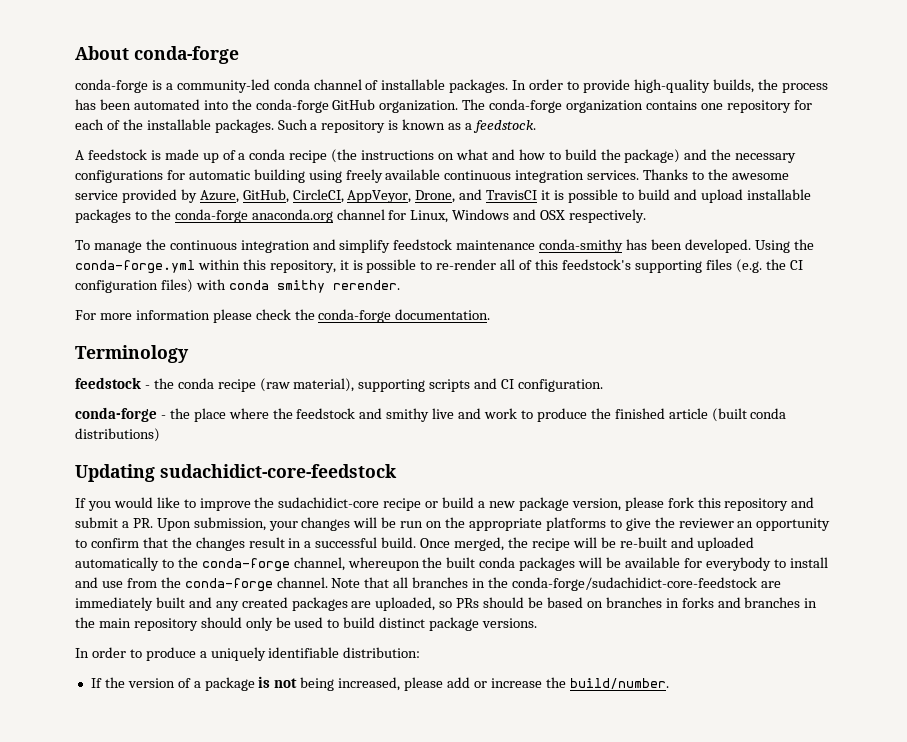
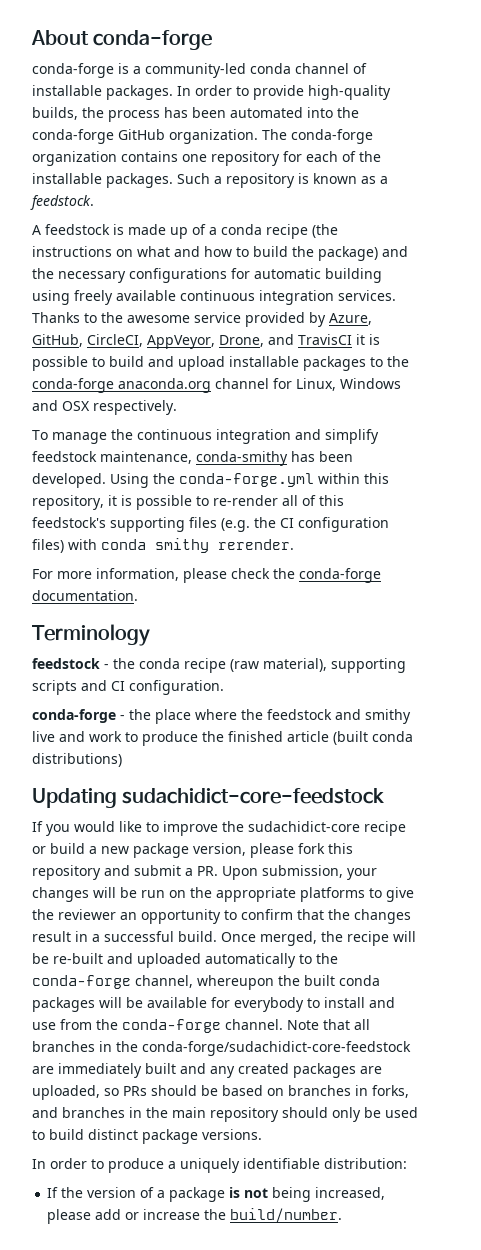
- To manage the continuous integration and simplify feedstock maintenance conda-smithy has been developed.
+ To manage the continuous integration and simplify feedstock maintenance, conda-smithy has been developed.
- For more information please check the conda-forge documentation.
+ For more information, please check the conda-forge documentation.
- Note that all branches in the conda-forge/sudachidict-core-feedstock are immediately built and any created packages are uploaded, so PRs should be based on branches in forks and branches in the main repository should only be used to build distinct package versions.
+ Note that all branches in the conda-forge/sudachidict-core-feedstock are immediately built and any created packages are uploaded, so PRs should be based on branches in forks, and branches in the main repository should only be used to build distinct package versions.

